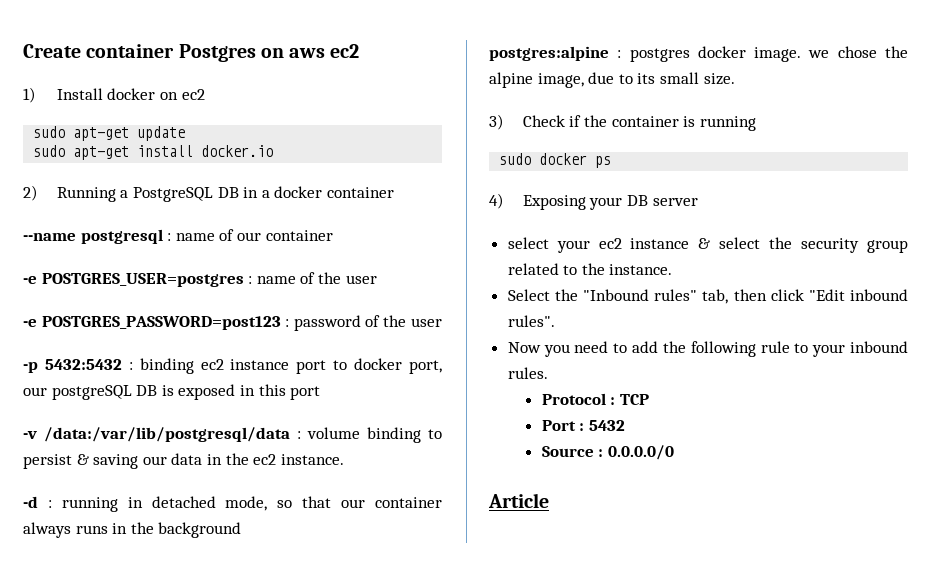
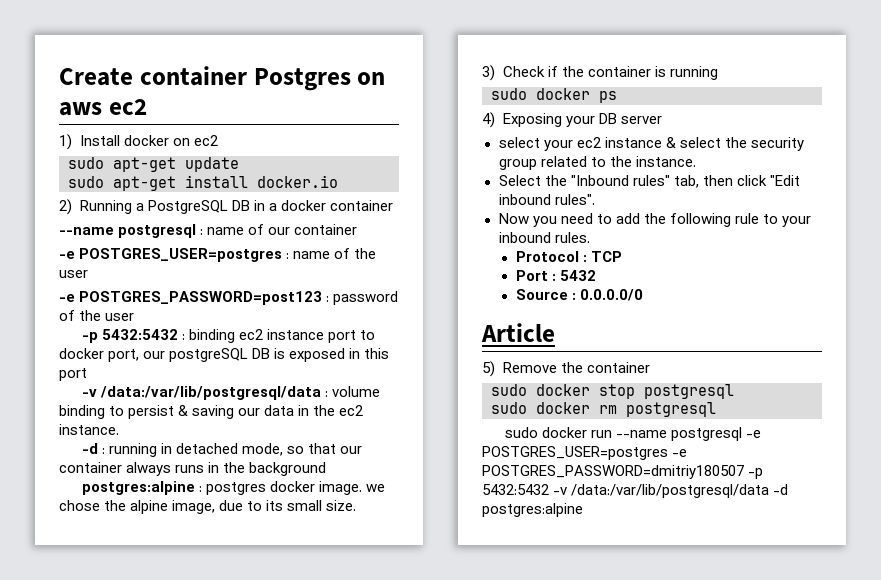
+ 5) Remove the container
+ sudo docker stop postgresql
+ sudo docker rm postgresql
+ sudo docker run --name postgresql -e POSTGRES_USER=postgres -e POSTGRES_PASSWORD=dmitriy180507 -p 5432:5432 -v /data:/var/lib/postgresql/data -d postgres:alpine

